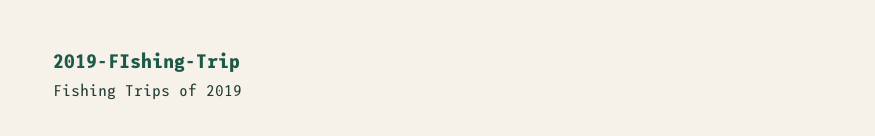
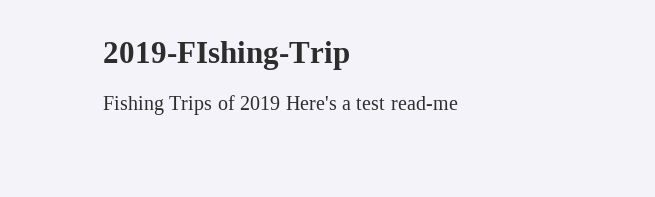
- Fishing Trips of 2019
+ Fishing Trips of 2019 Here's a test read-me

